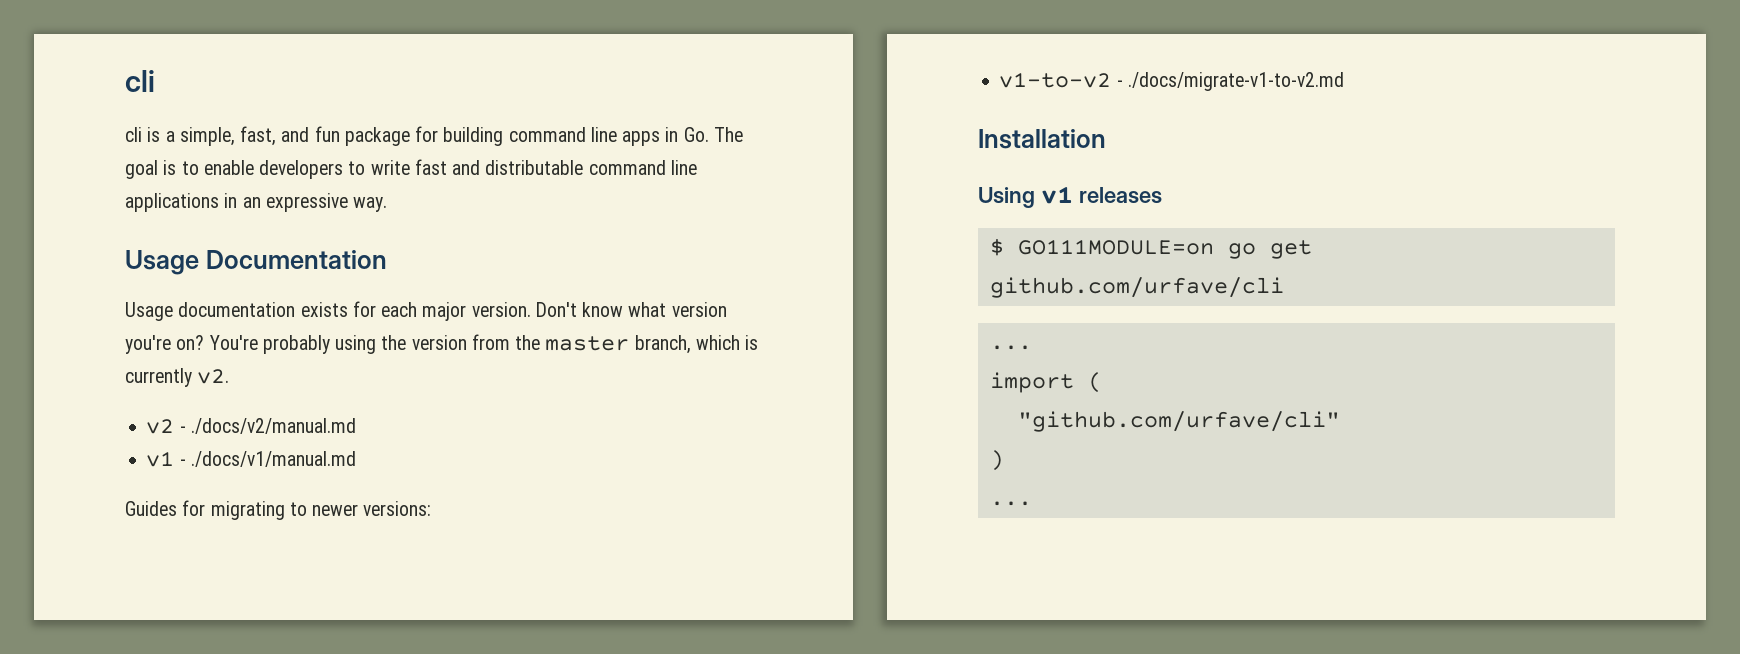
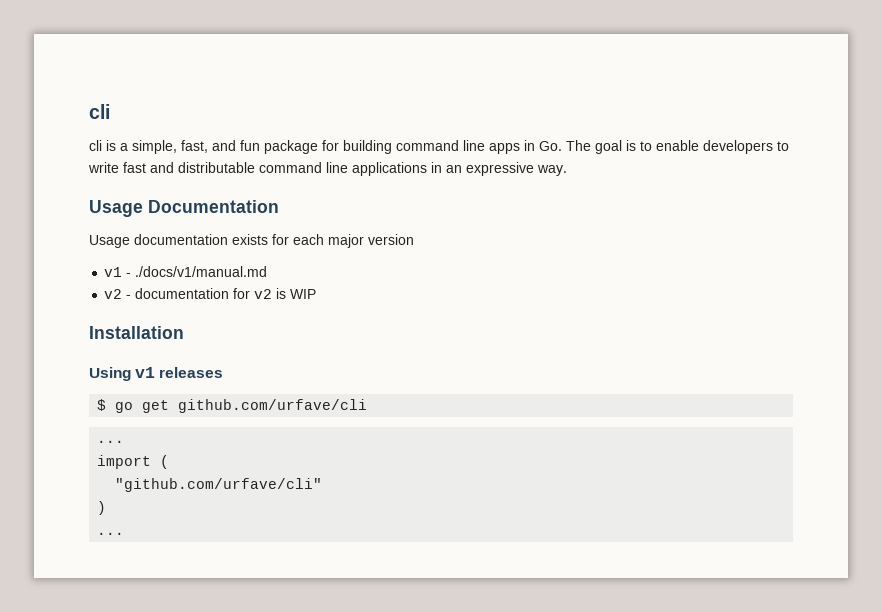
- Usage documentation exists for each major version. Don't know what version you're on? You're probably using the version from the master branch, which is currently v2.
- v2 - ./docs/v2/manual.md
+ Usage documentation exists for each major version
  v1 - ./docs/v1/manual.md
- Guides for migrating to newer versions:
- v1-to-v2 - ./docs/migrate-v1-to-v2.md
+ v2 - documentation for v2 is WIP
- $ GO111MODULE=on go get github.com/urfave/cli
+ $ go get github.com/urfave/cli

